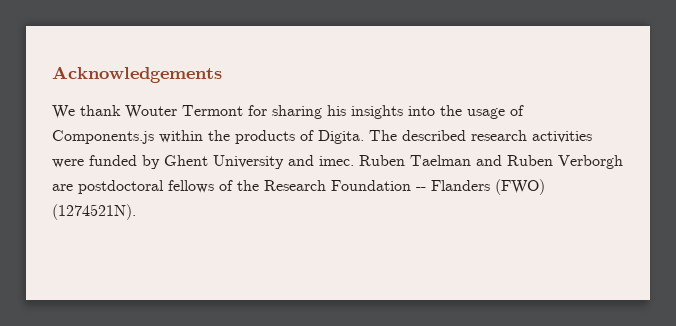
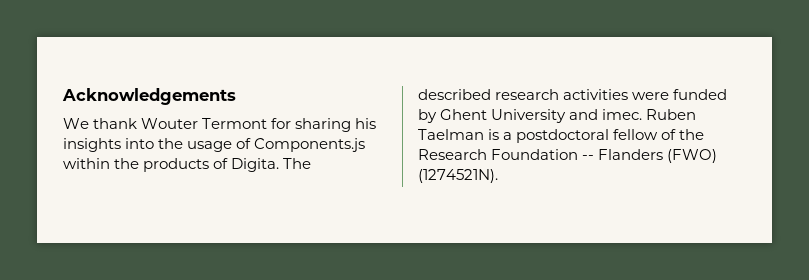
- Ruben Taelman and Ruben Verborgh are postdoctoral fellows of the Research Foundation -- Flanders (FWO) (1274521N).
+ Ruben Taelman is a postdoctoral fellow of the Research Foundation -- Flanders (FWO) (1274521N).

